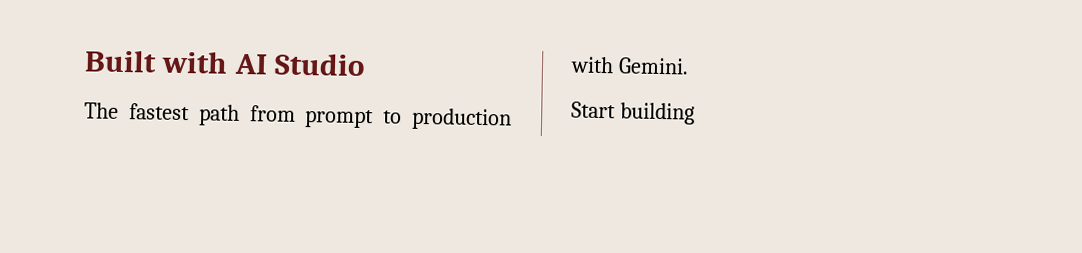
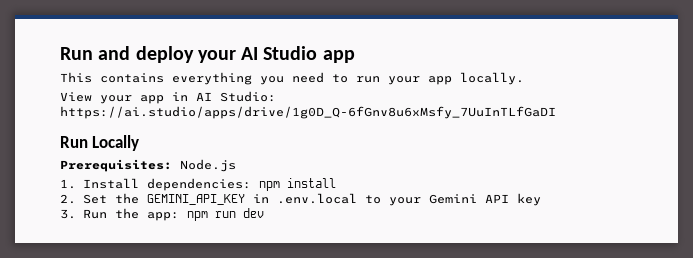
- Built with AI Studio
- The fastest path from prompt to production with Gemini.
- Start building
+ Run and deploy your AI Studio app
+ This contains everything you need to run your app locally.
+ View your app in AI Studio: https://ai.studio/apps/drive/1g0D_Q-6fGnv8u6xMsfy_7UuInTLfGaDI
+ Run Locally
+ Prerequisites: Node.js
+ 1. Install dependencies: npm install
+ 2. Set the GEMINI_API_KEY in .env.local to your Gemini API key
+ 3. Run the app: npm run dev

